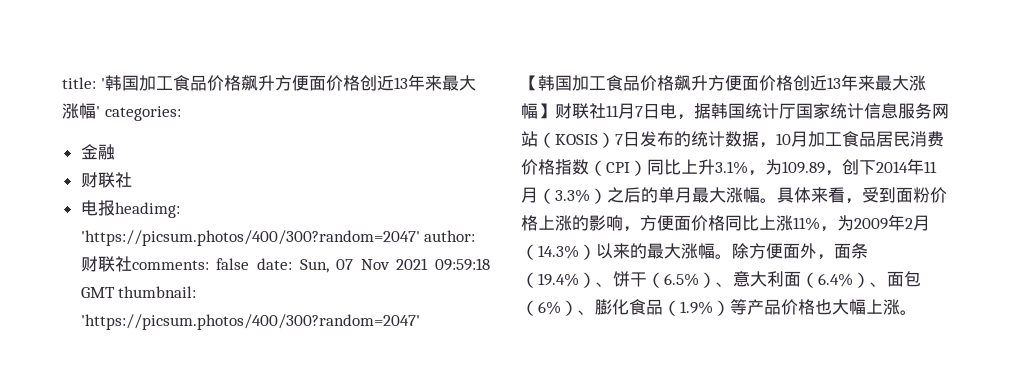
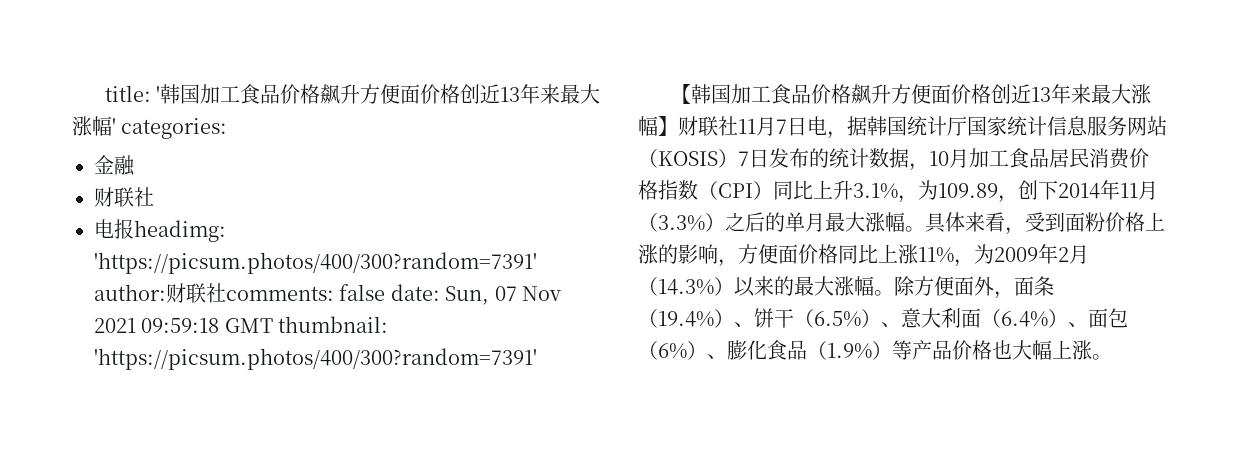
- 电报headimg: 'https://picsum.photos/400/300?random=2047' author:财联社comments: false date: Sun, 07 Nov 2021 09:59:18 GMT thumbnail: 'https://picsum.photos/400/300?random=2047'
+ 电报headimg: 'https://picsum.photos/400/300?random=7391' author:财联社comments: false date: Sun, 07 Nov 2021 09:59:18 GMT thumbnail: 'https://picsum.photos/400/300?random=7391'

